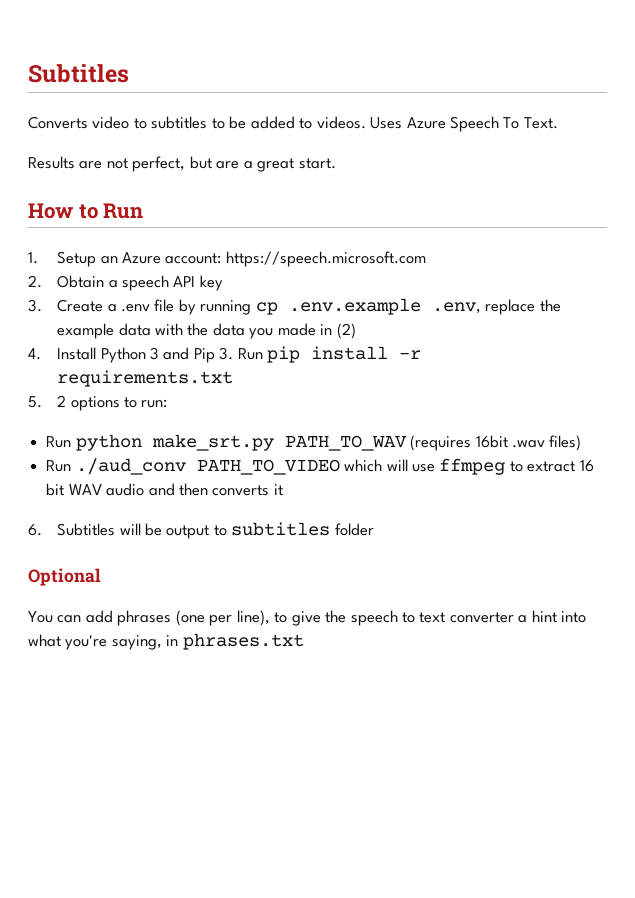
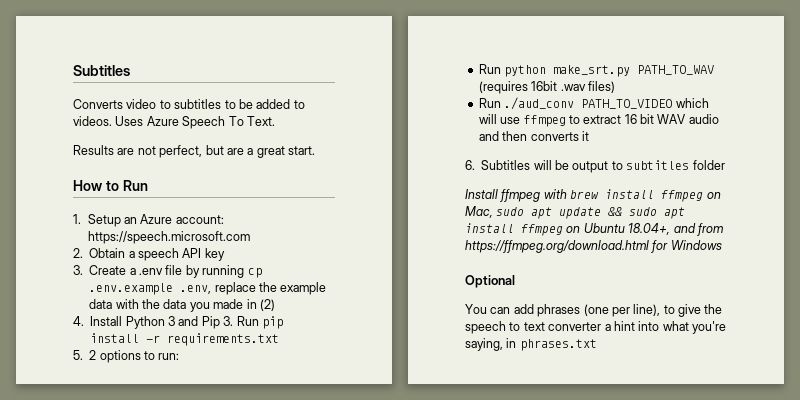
+ Install ffmpeg with brew install ffmpeg on Mac, sudo apt update && sudo apt install ffmpeg on Ubuntu 18.04+, and from https://ffmpeg.org/download.html for Windows

